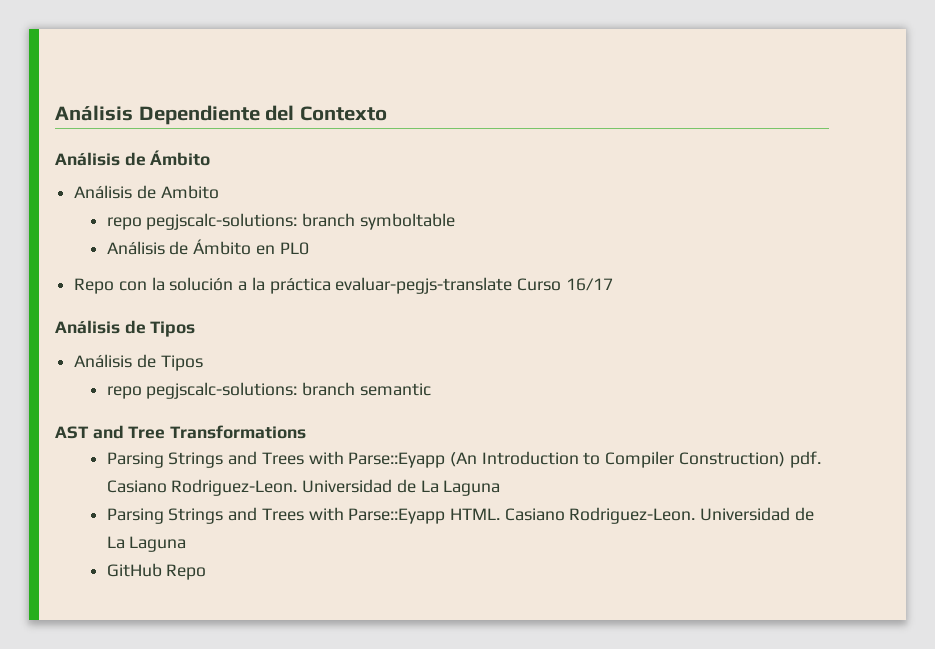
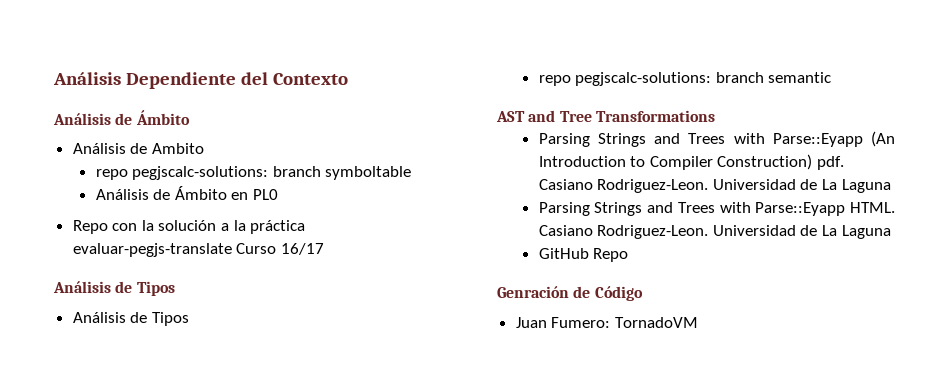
+ Genración de Código
+ Juan Fumero: TornadoVM

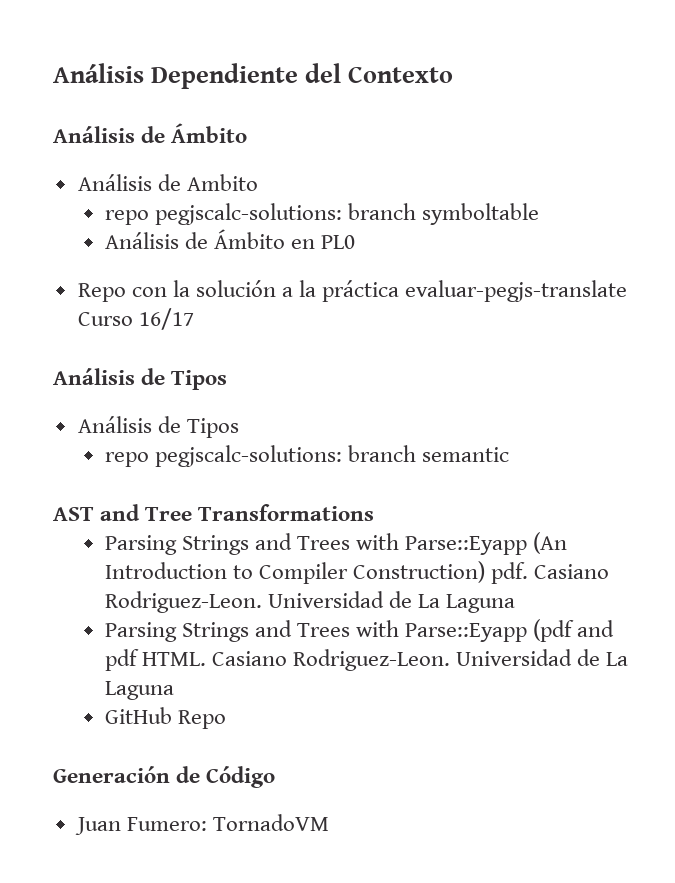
- Parsing Strings and Trees with Parse::Eyapp HTML.
+ Parsing Strings and Trees with Parse::Eyapp (pdf and pdf HTML.
- Genración de Código
+ Generación de Código

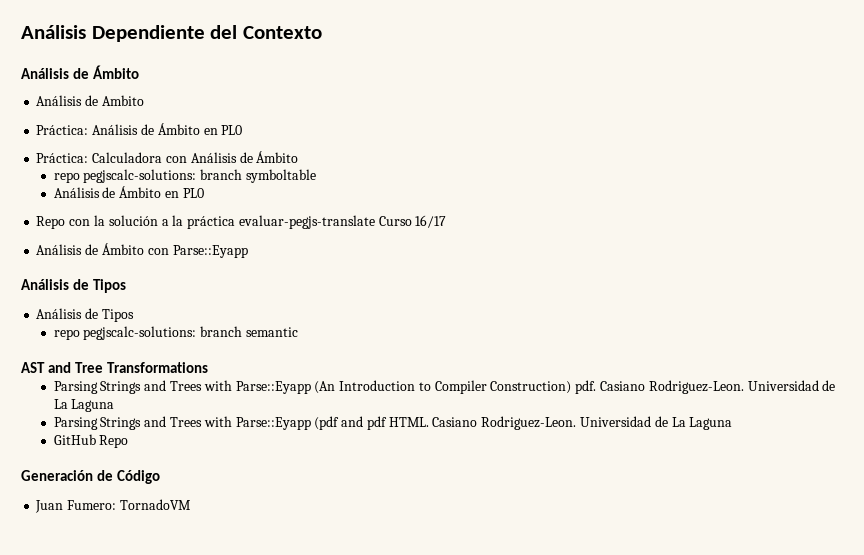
+ Práctica: Análisis de Ámbito en PL0
+ Práctica: Calculadora con Análisis de Ámbito
+ Análisis de Ámbito con Parse::Eyapp

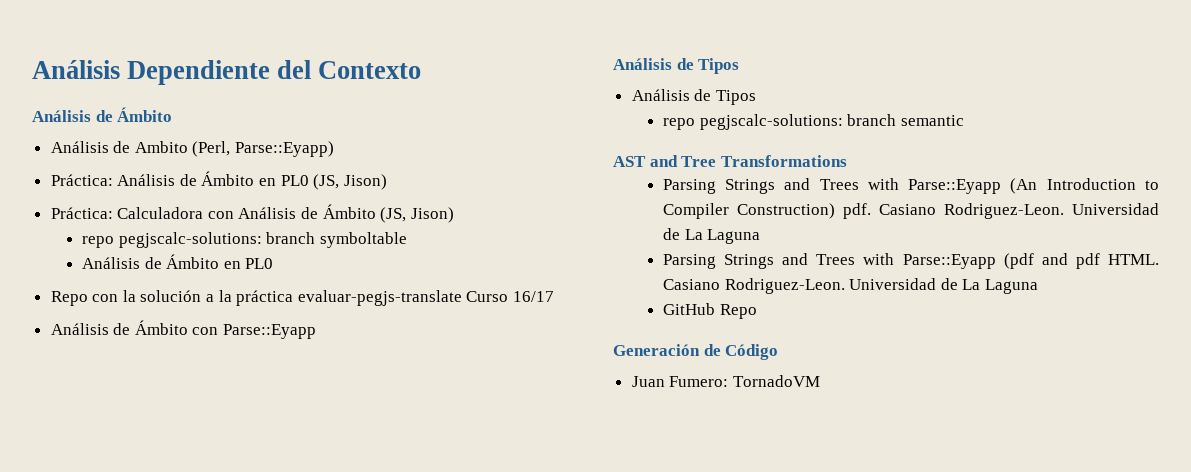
- Análisis de Ambito
+ Análisis de Ambito (Perl, Parse::Eyapp)
- Práctica: Análisis de Ámbito en PL0
+ Práctica: Análisis de Ámbito en PL0 (JS, Jison)
- Práctica: Calculadora con Análisis de Ámbito
+ Práctica: Calculadora con Análisis de Ámbito (JS, Jison)

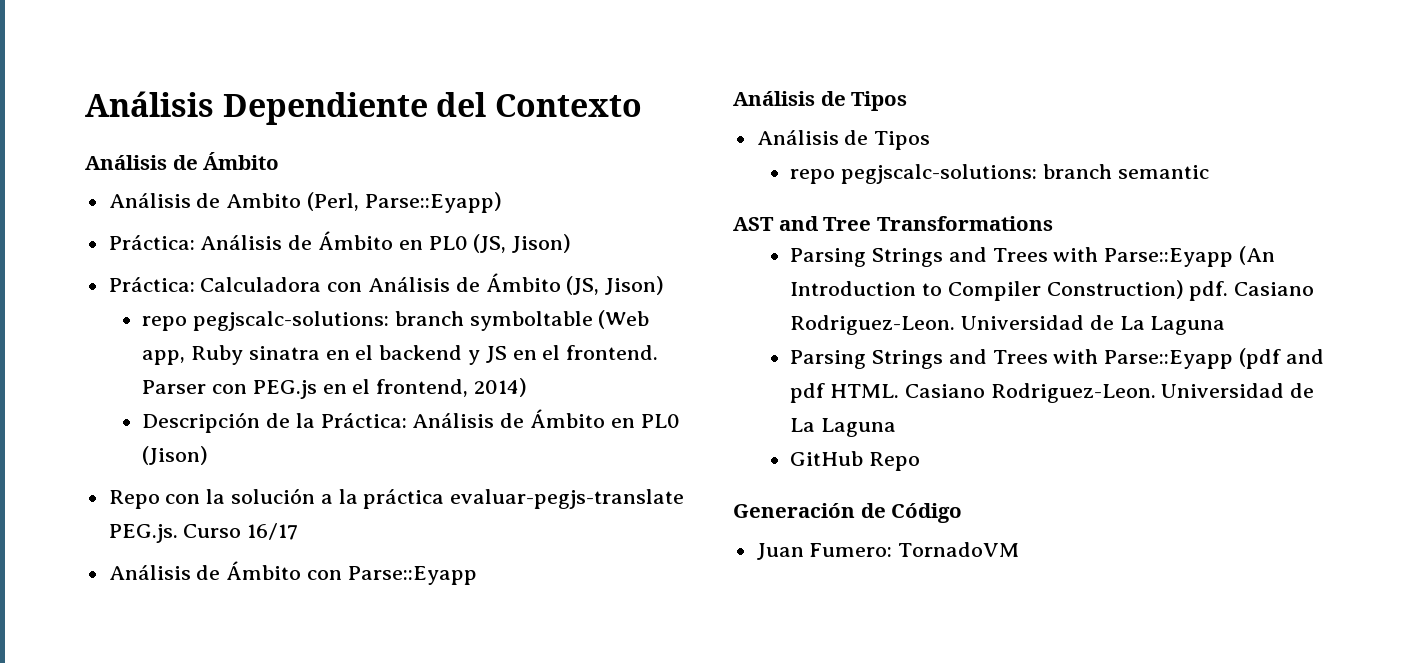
- repo pegjscalc-solutions: branch symboltable
- Análisis de Ámbito en PL0
+ repo pegjscalc-solutions: branch symboltable (Web app, Ruby sinatra en el backend y JS en el frontend. Parser con PEG.js en el frontend, 2014)
+ Descripción de la Práctica: Análisis de Ámbito en PL0 (Jison)
- Repo con la solución a la práctica evaluar-pegjs-translate Curso 16/17
+ Repo con la solución a la práctica evaluar-pegjs-translate PEG.js. Curso 16/17

